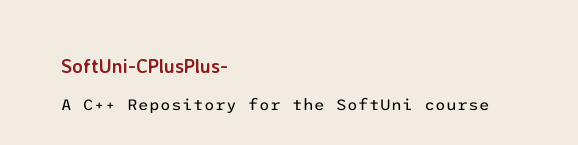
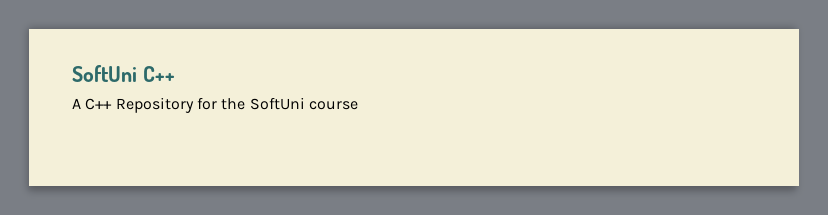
- SoftUni-CPlusPlus-
+ SoftUni C++

